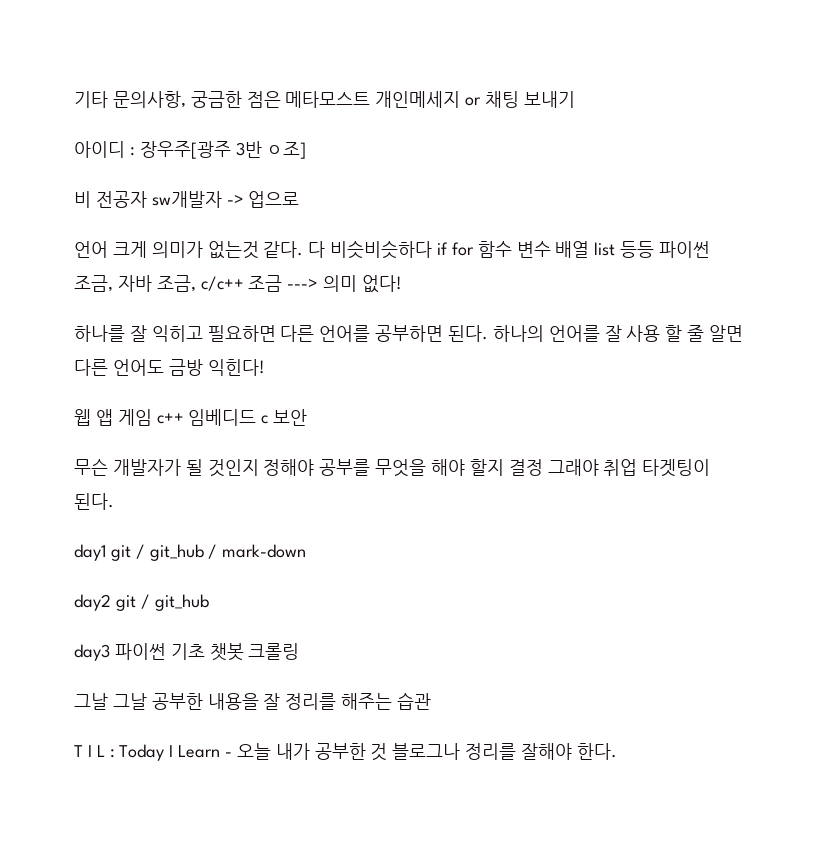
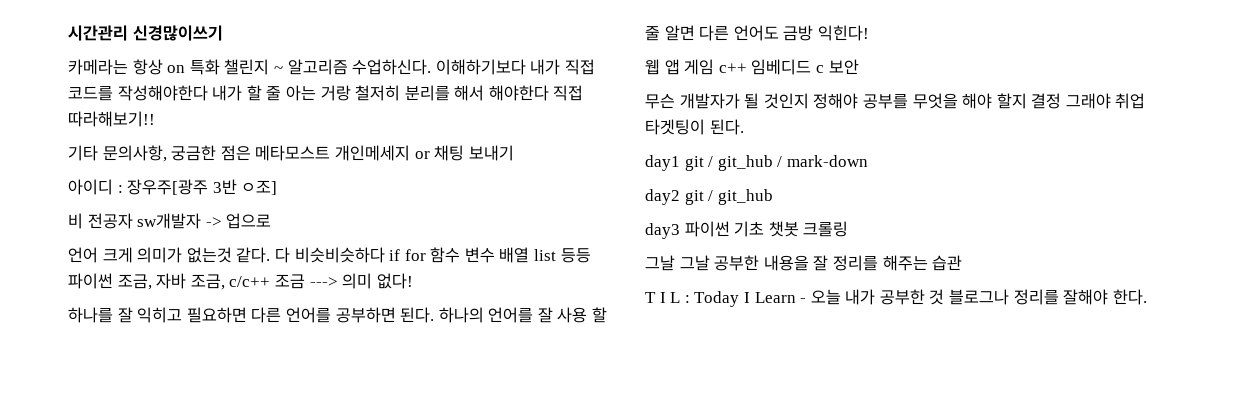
+ 시간관리 신경많이쓰기
+ 카메라는 항상 on 특화 챌린지 ~ 알고리즘 수업하신다. 이해하기보다 내가 직접 코드를 작성해야한다 내가 할 줄 아는 거랑 철저히 분리를 해서 해야한다 직접 따라해보기!!

